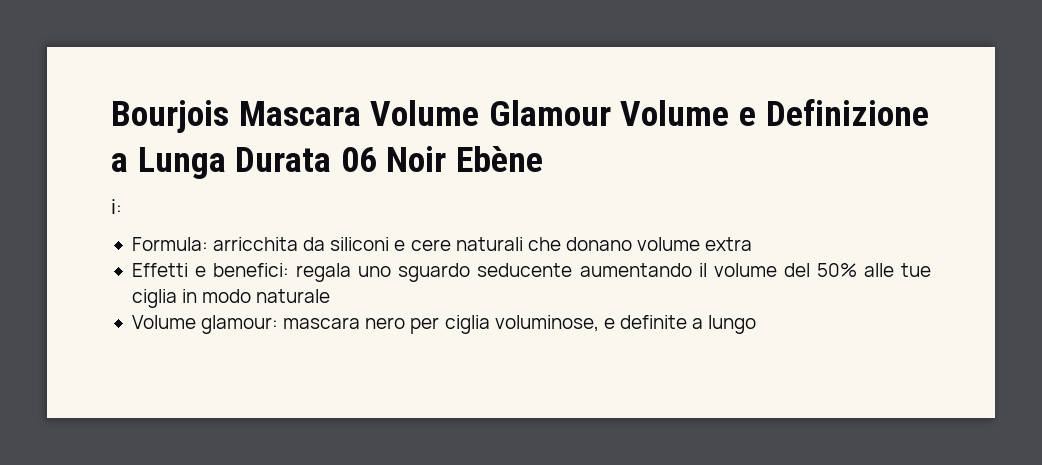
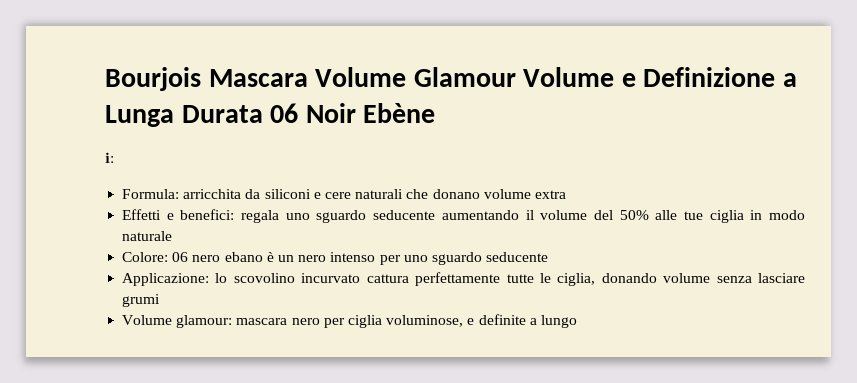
+ Colore: 06 nero ebano è un nero intenso per uno sguardo seducente
+ Applicazione: lo scovolino incurvato cattura perfettamente tutte le ciglia, donando volume senza lasciare grumi

